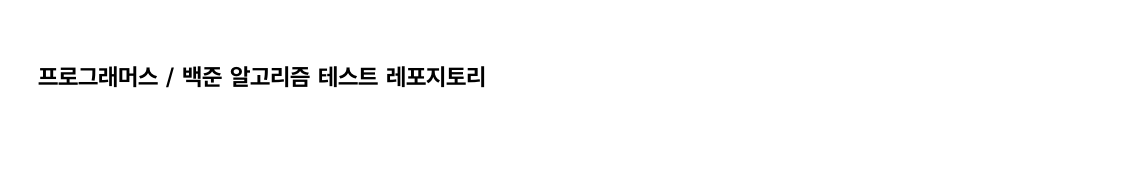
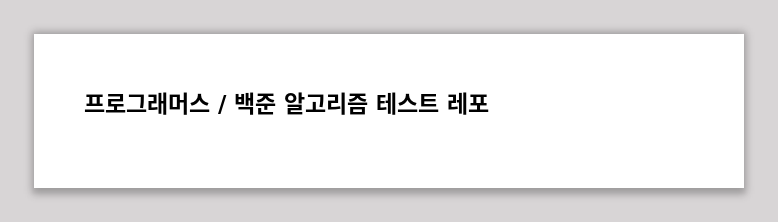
- 프로그래머스 / 백준 알고리즘 테스트 레포지토리
+ 프로그래머스 / 백준 알고리즘 테스트 레포

